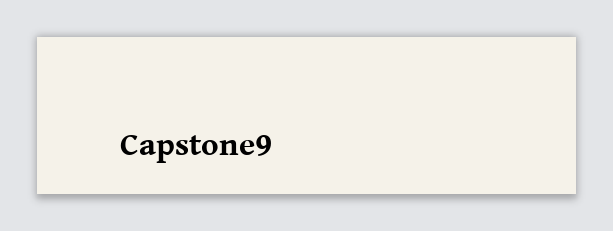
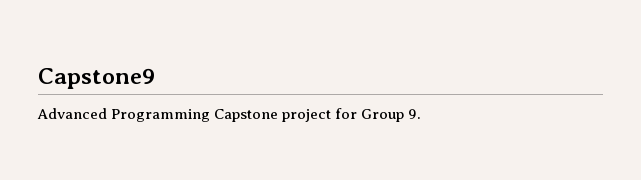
+ Advanced Programming Capstone project for Group 9.

